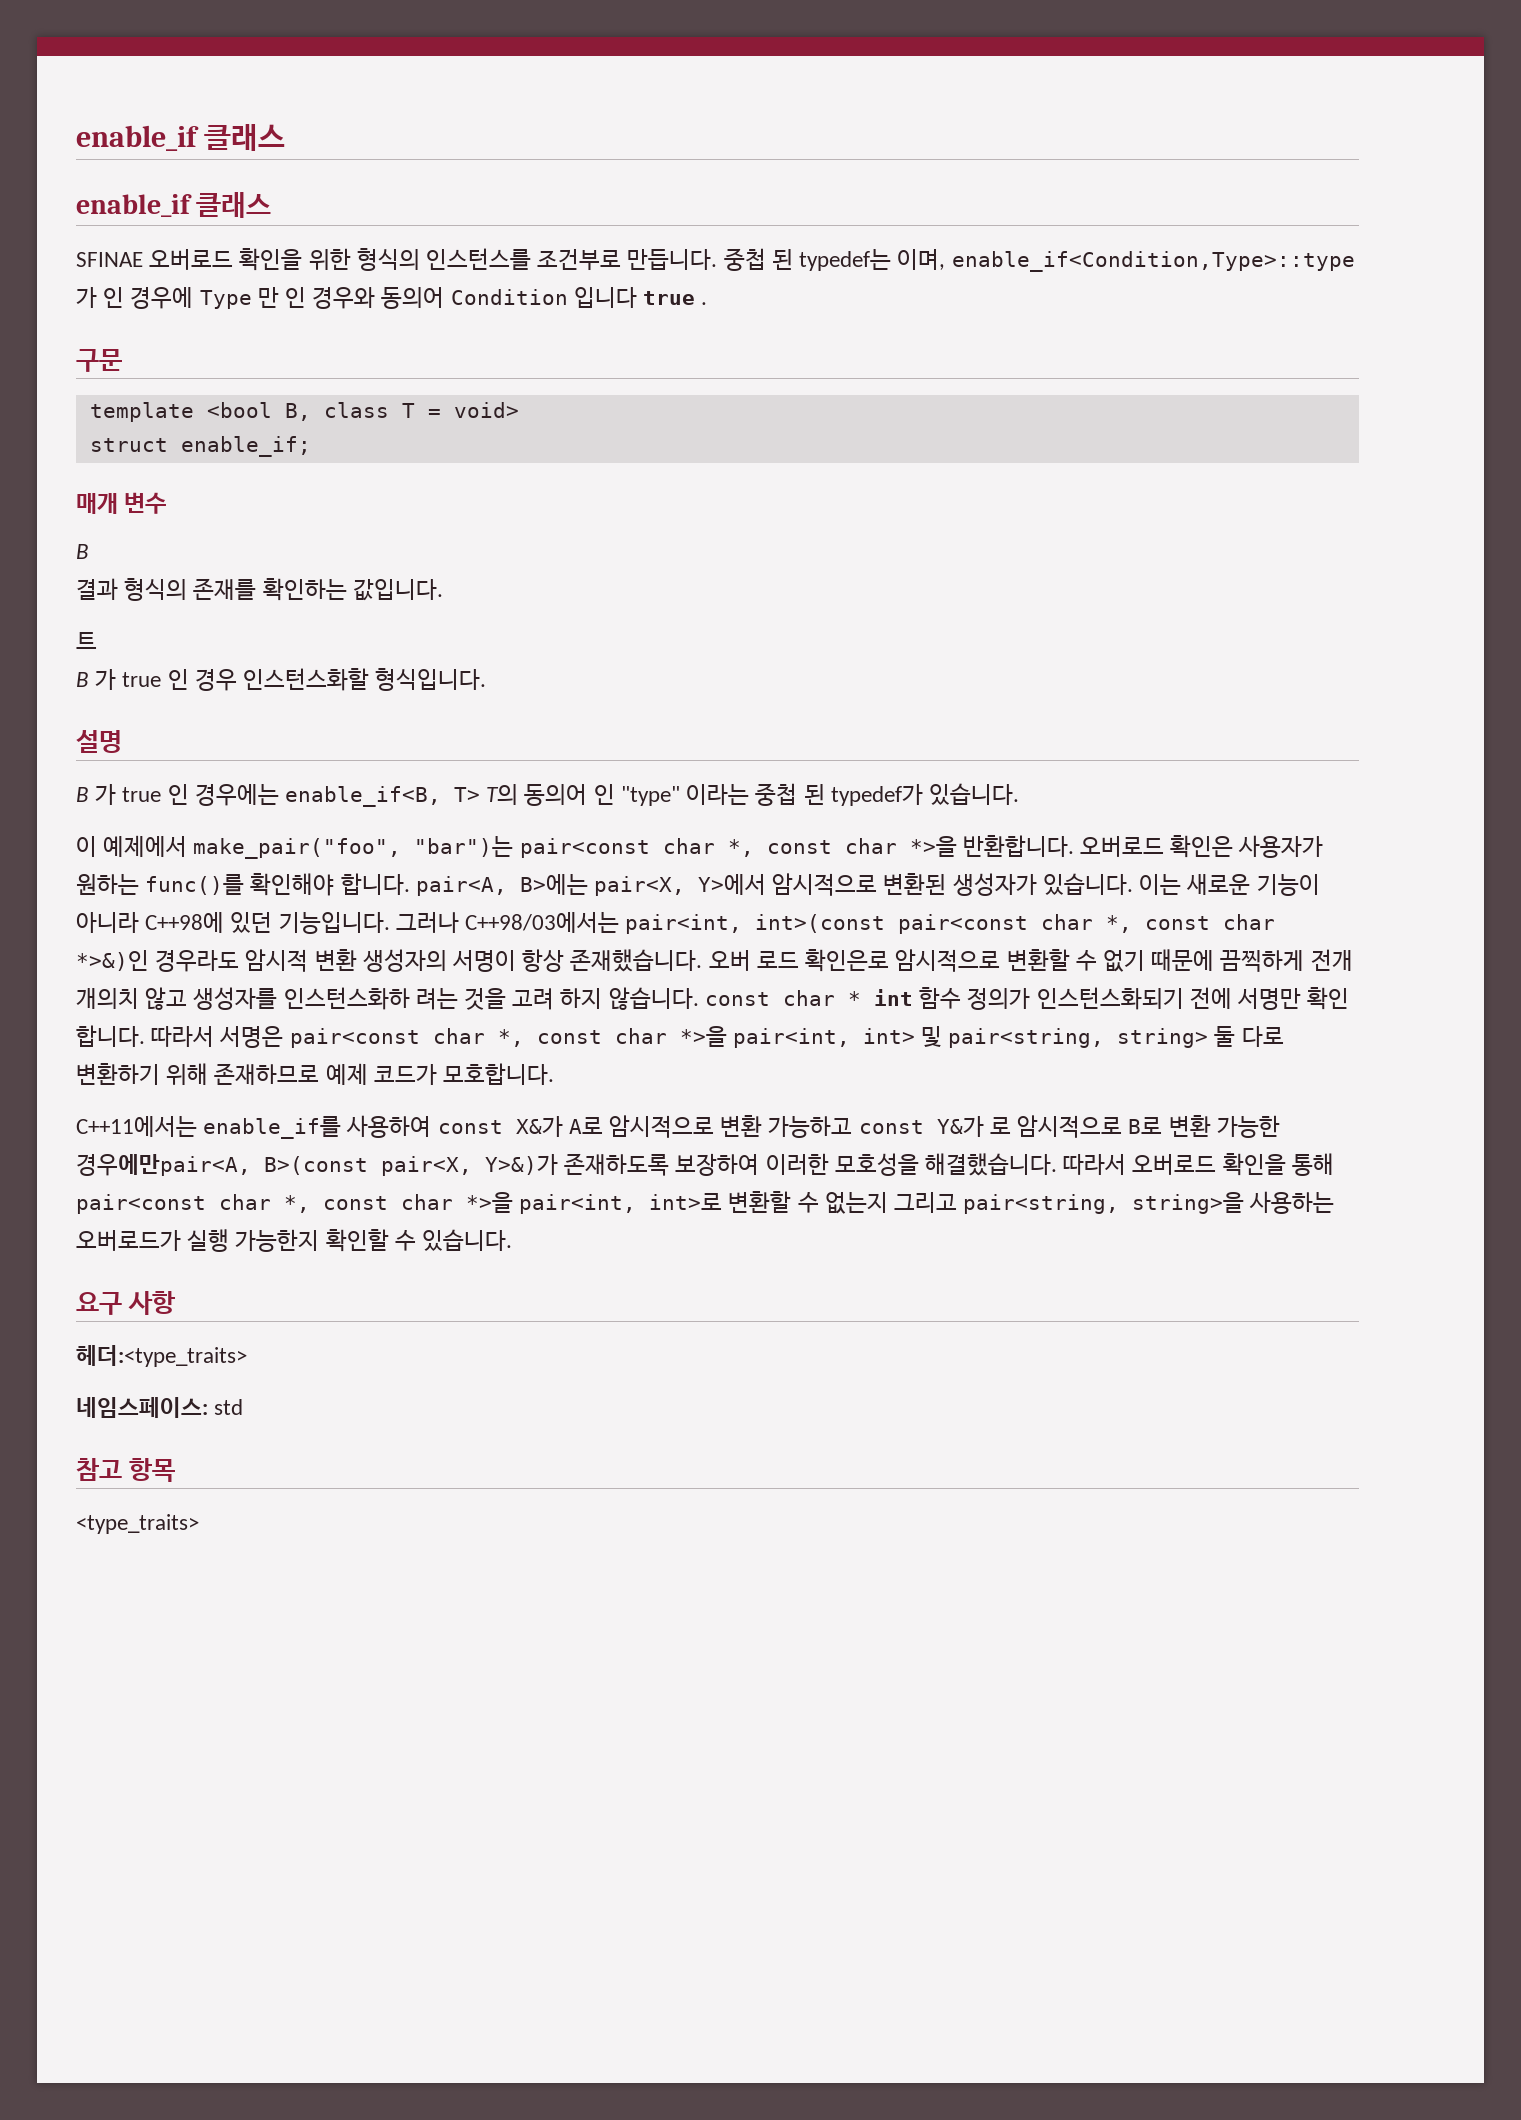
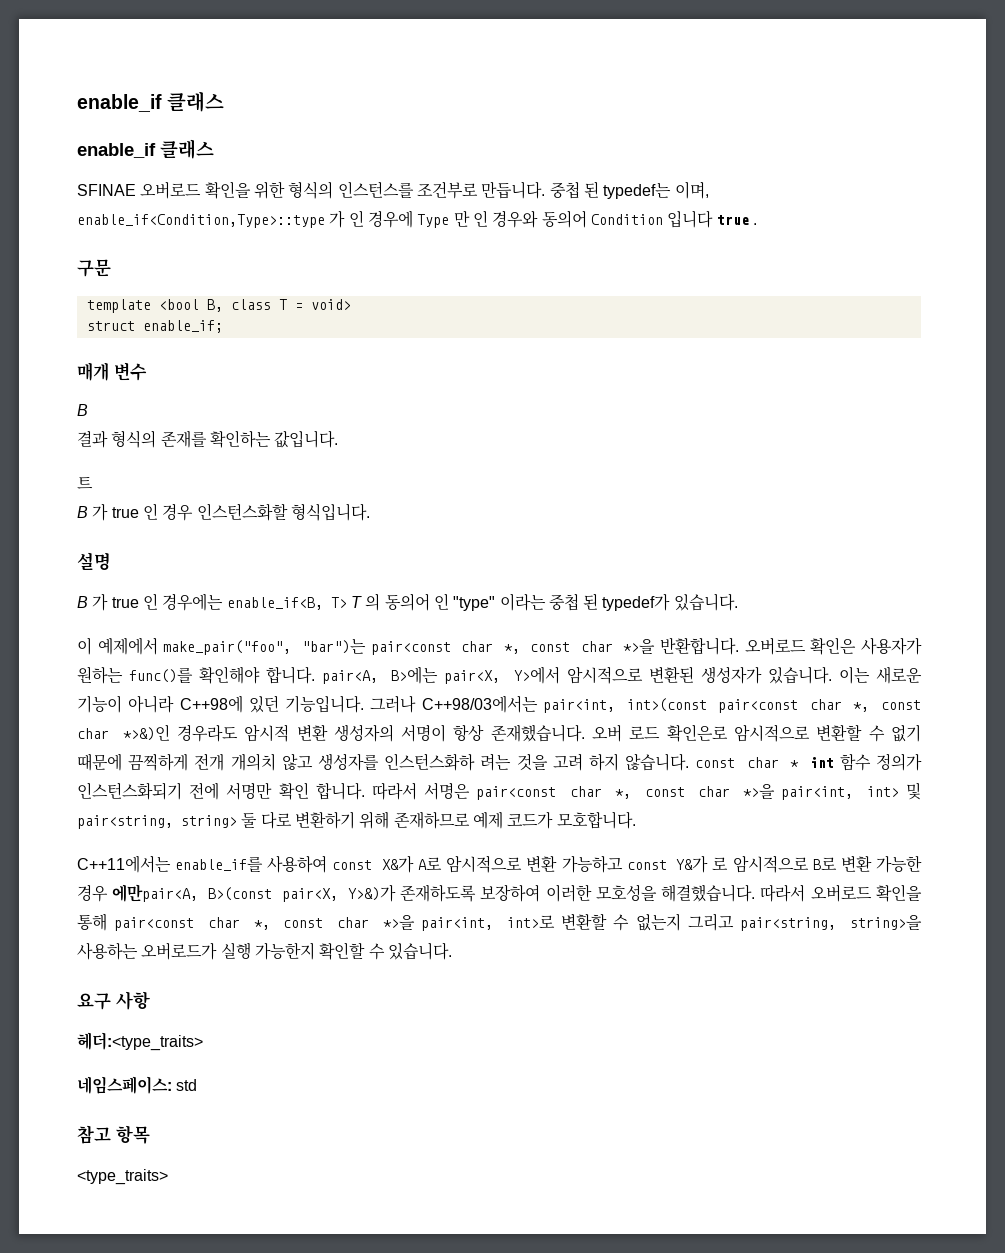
- B 가 true 인 경우에는 enable_if<B, T> T의 동의어 인 "type" 이라는 중첩 된 typedef가 있습니다.
+ B 가 true 인 경우에는 enable_if<B, T> T 의 동의어 인 "type" 이라는 중첩 된 typedef가 있습니다.
- C++11에서는 enable_if를 사용하여 const X&가 A로 암시적으로 변환 가능하고 const Y&가 로 암시적으로 B로 변환 가능한 경우에만pair<A, B>(const pair<X, Y>&)가 존재하도록 보장하여 이러한 모호성을 해결했습니다.
+ C++11에서는 enable_if를 사용하여 const X&가 A로 암시적으로 변환 가능하고 const Y&가 로 암시적으로 B로 변환 가능한 경우 에만pair<A, B>(const pair<X, Y>&)가 존재하도록 보장하여 이러한 모호성을 해결했습니다.

